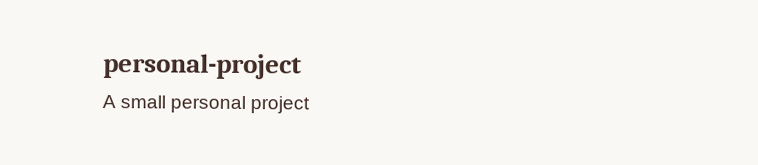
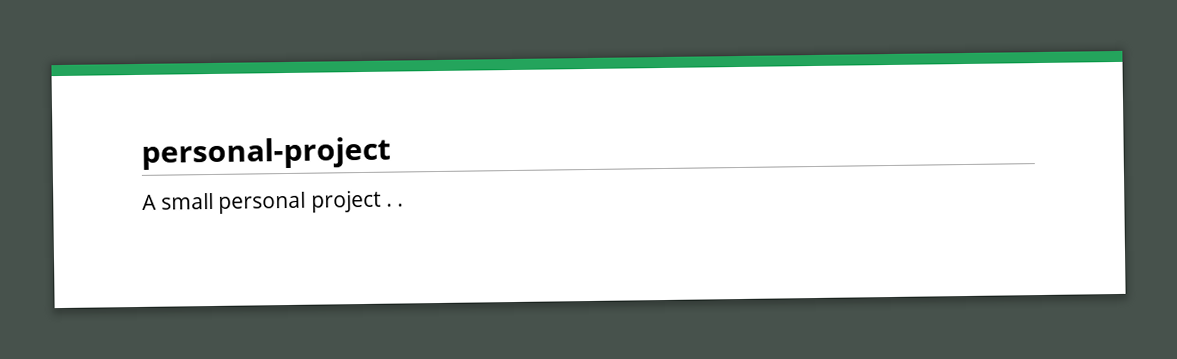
- A small personal project
+ A small personal project . .

